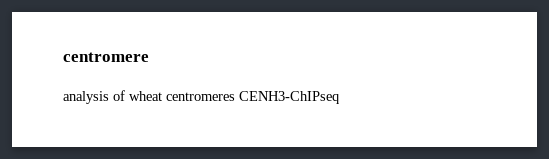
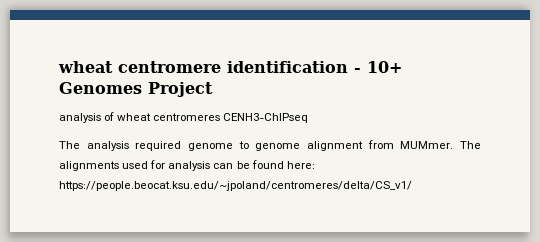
- centromere
+ wheat centromere identification - 10+ Genomes Project
+ The analysis required genome to genome alignment from MUMmer. The alignments used for analysis can be found here: https://people.beocat.ksu.edu/~jpoland/centromeres/delta/CS_v1/

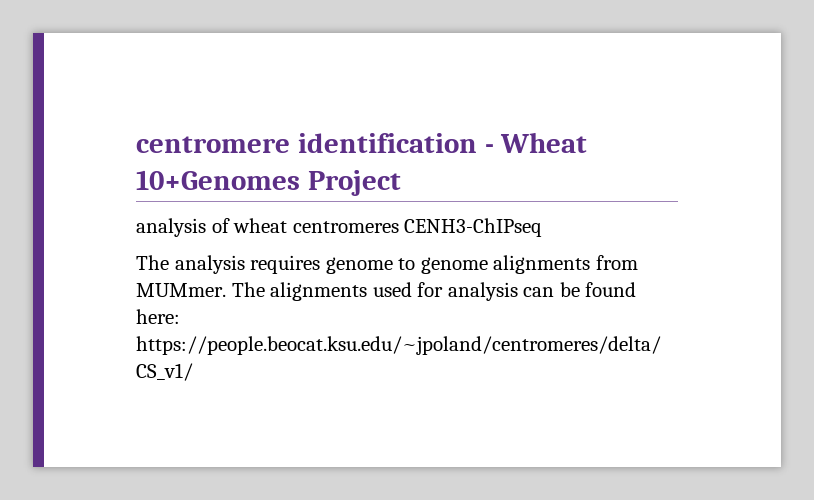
- wheat centromere identification - 10+ Genomes Project
+ centromere identification - Wheat 10+Genomes Project
- The analysis required genome to genome alignment from MUMmer.
+ The analysis requires genome to genome alignments from MUMmer.

